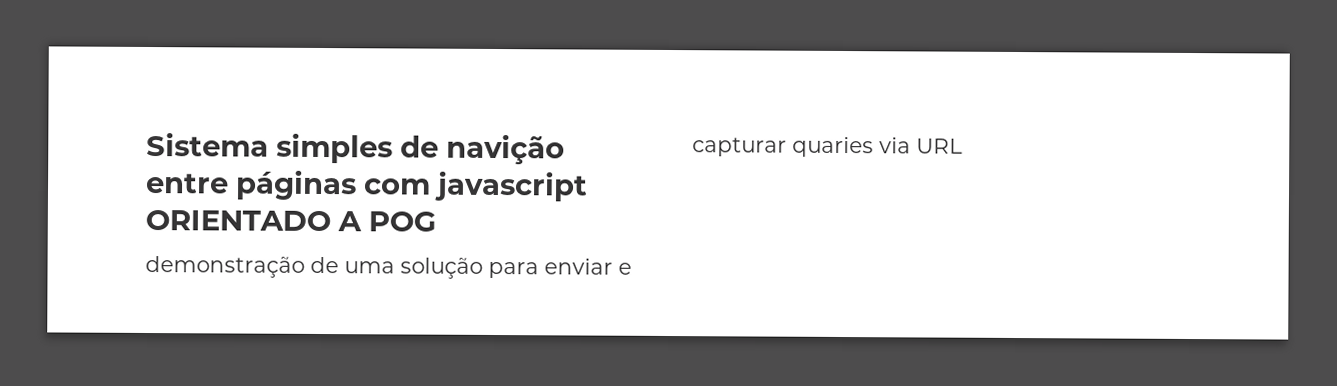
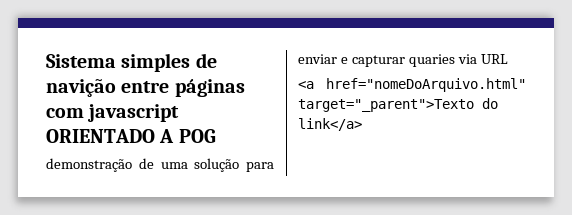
+ <a href="nomeDoArquivo.html" target="_parent">Texto do link</a>

